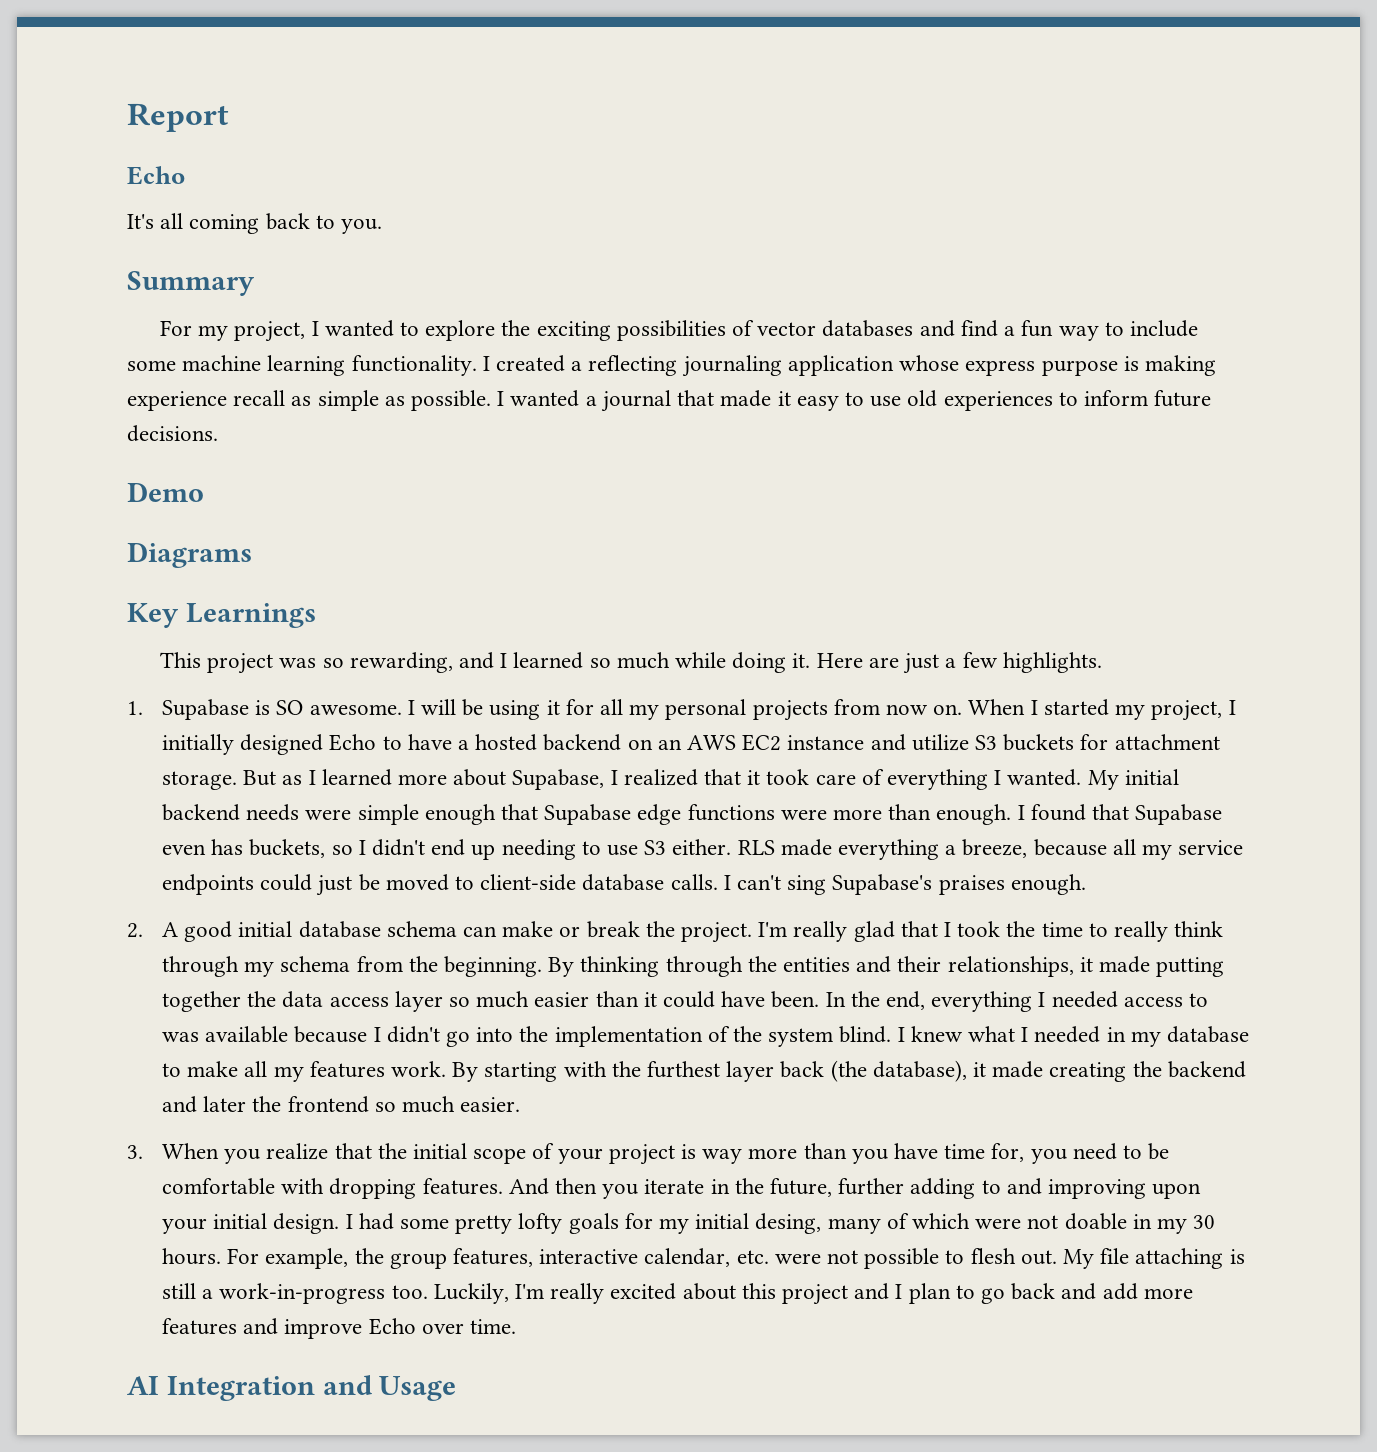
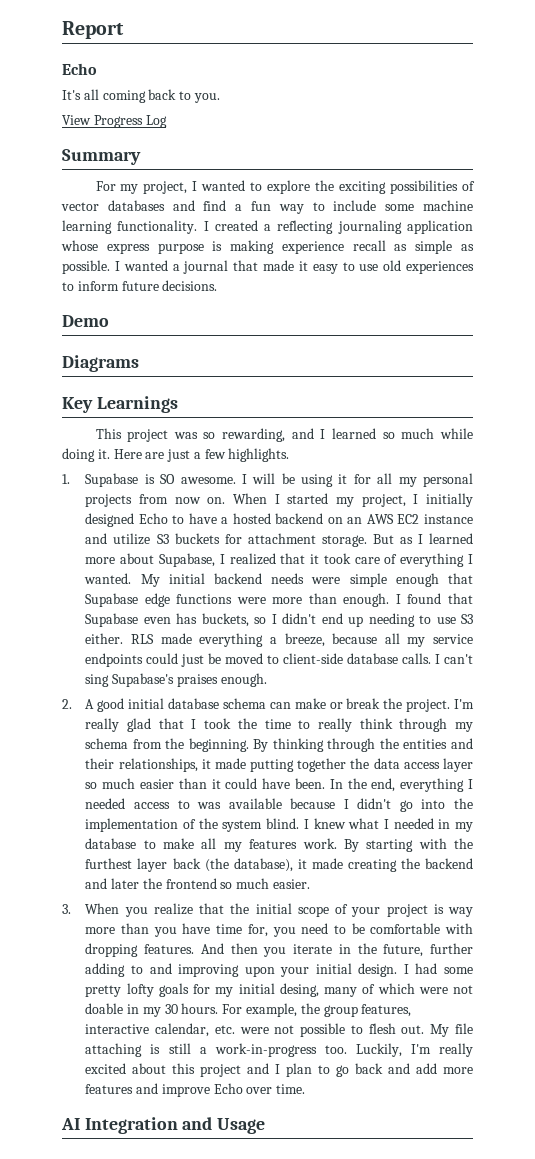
+ View Progress Log

